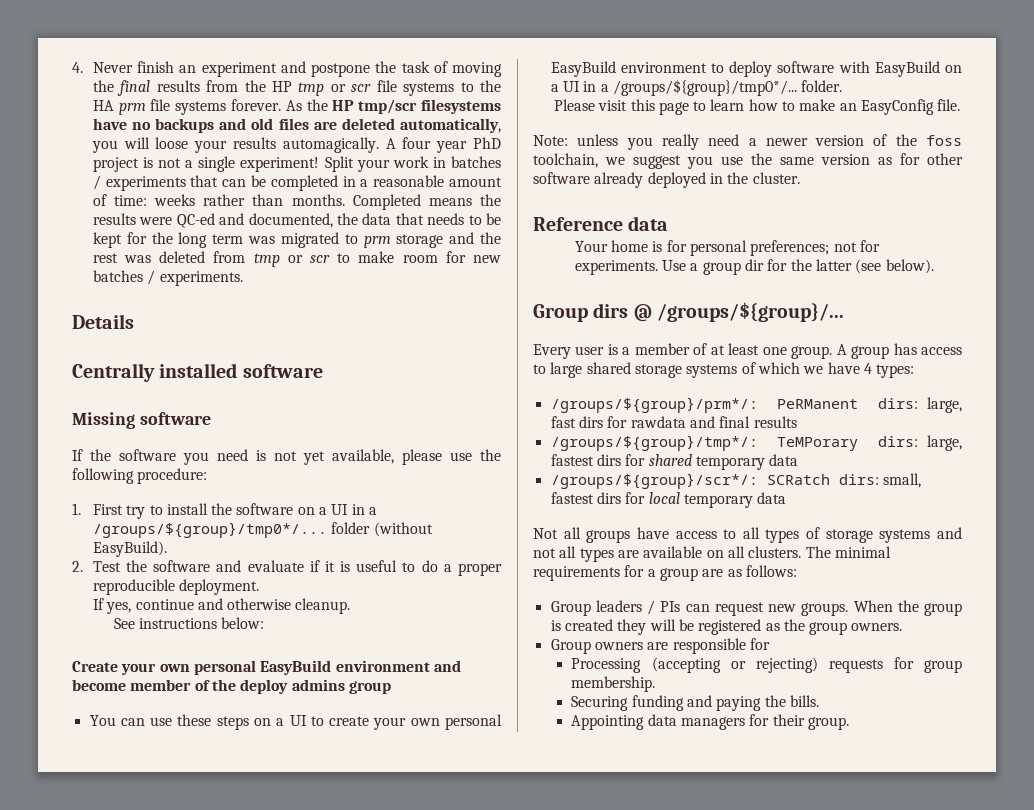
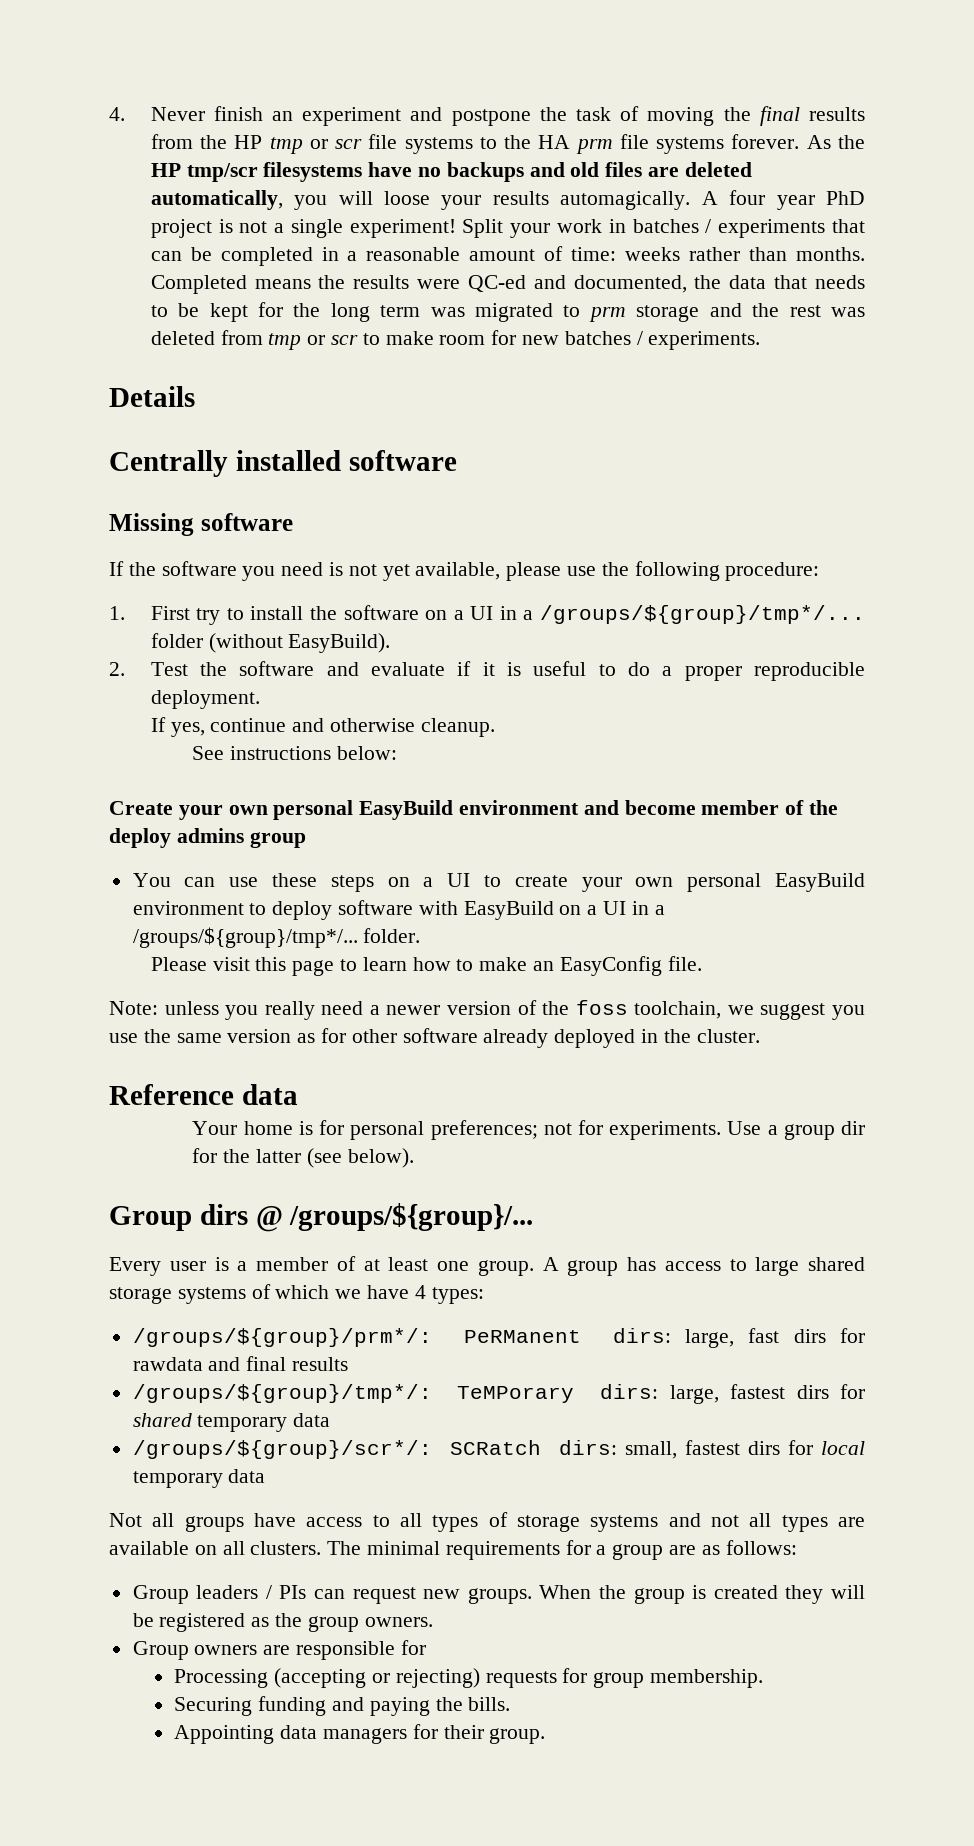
- 1. First try to install the software on a UI in a /groups/${group}/tmp0*/... folder (without EasyBuild).
+ 1. First try to install the software on a UI in a /groups/${group}/tmp*/... folder (without EasyBuild).
- You can use these steps on a UI to create your own personal EasyBuild environment to deploy software with EasyBuild on a UI in a /groups/${group}/tmp0*/... folder.
+ You can use these steps on a UI to create your own personal EasyBuild environment to deploy software with EasyBuild on a UI in a /groups/${group}/tmp*/... folder.

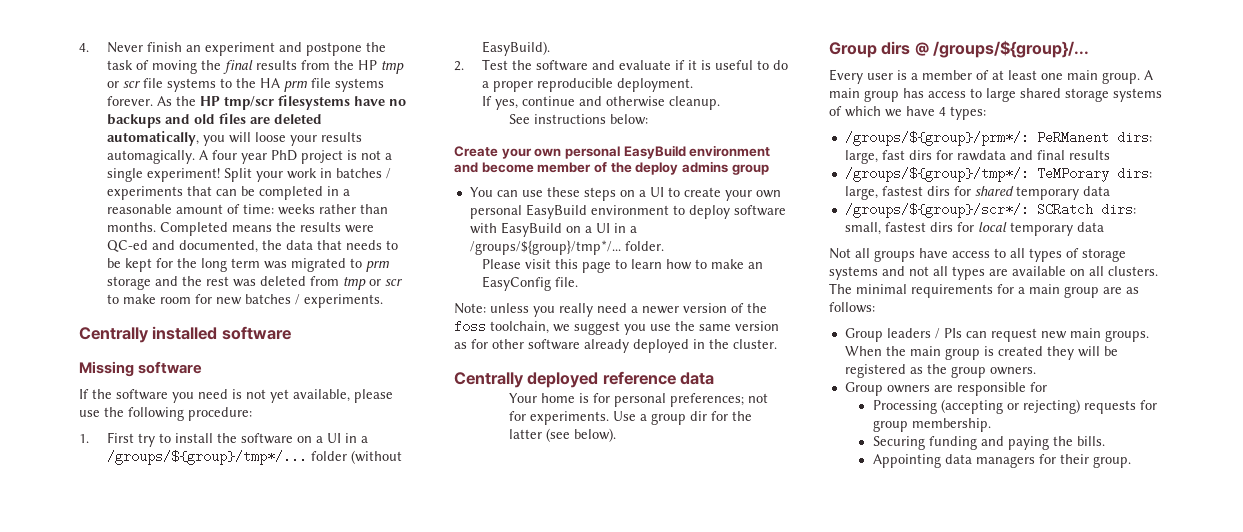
- Details
- Reference data
+ Centrally deployed reference data
- Every user is a member of at least one group.
+ Every user is a member of at least one main group.
- A group has access to large shared storage systems of which we have 4 types:
+ A main group has access to large shared storage systems of which we have 4 types:
- The minimal requirements for a group are as follows:
+ The minimal requirements for a main group are as follows:
- Group leaders / PIs can request new groups.
+ Group leaders / PIs can request new main groups.
- When the group is created they will be registered as the group owners.
+ When the main group is created they will be registered as the group owners.

